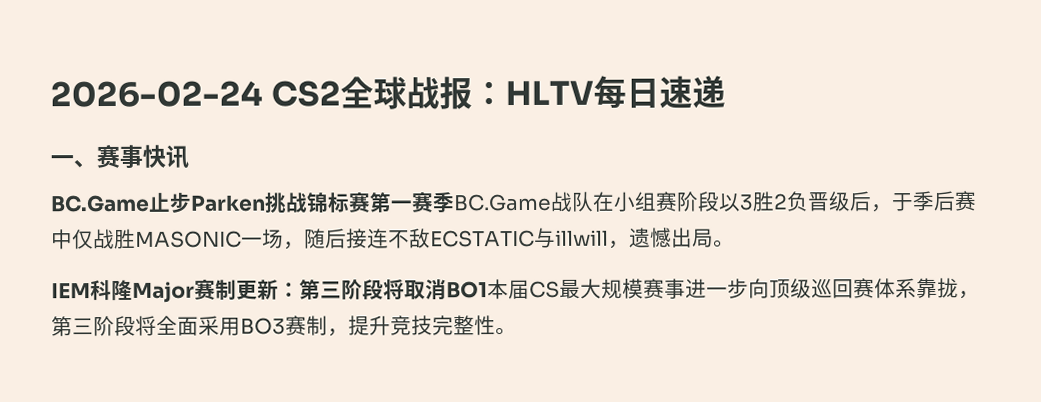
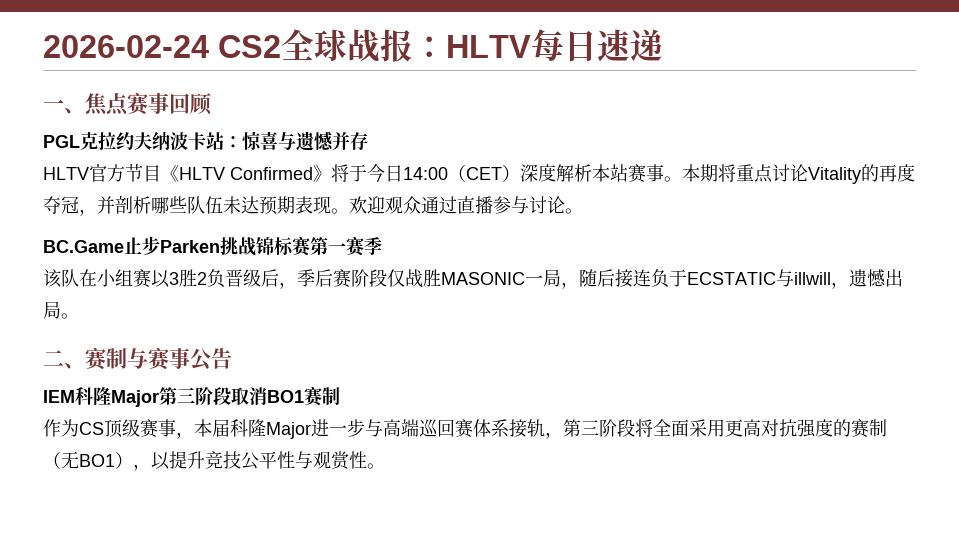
- 一、赛事快讯
+ 一、焦点赛事回顾
+ PGL克拉约夫纳波卡站：惊喜与遗憾并存
+ HLTV官方节目《HLTV Confirmed》将于今日14:00（CET）深度解析本站赛事。本期将重点讨论Vitality的再度夺冠，并剖析哪些队伍未达预期表现。欢迎观众通过直播参与讨论。
- BC.Game止步Parken挑战锦标赛第一赛季BC.Game战队在小组赛阶段以3胜2负晋级后，于季后赛中仅战胜MASONIC一场，随后接连不敌ECSTATIC与illwill，遗憾出局。
+ BC.Game止步Parken挑战锦标赛第一赛季
+ 该队在小组赛以3胜2负晋级后，季后赛阶段仅战胜MASONIC一局，随后接连负于ECSTATIC与illwill，遗憾出局。
+ 二、赛制与赛事公告
- IEM科隆Major赛制更新：第三阶段将取消BO1本届CS最大规模赛事进一步向顶级巡回赛体系靠拢，第三阶段将全面采用BO3赛制，提升竞技完整性。
+ IEM科隆Major第三阶段取消BO1赛制
+ 作为CS顶级赛事，本届科隆Major进一步与高端巡回赛体系接轨，第三阶段将全面采用更高对抗强度的赛制（无BO1），以提升竞技公平性与观赏性。

